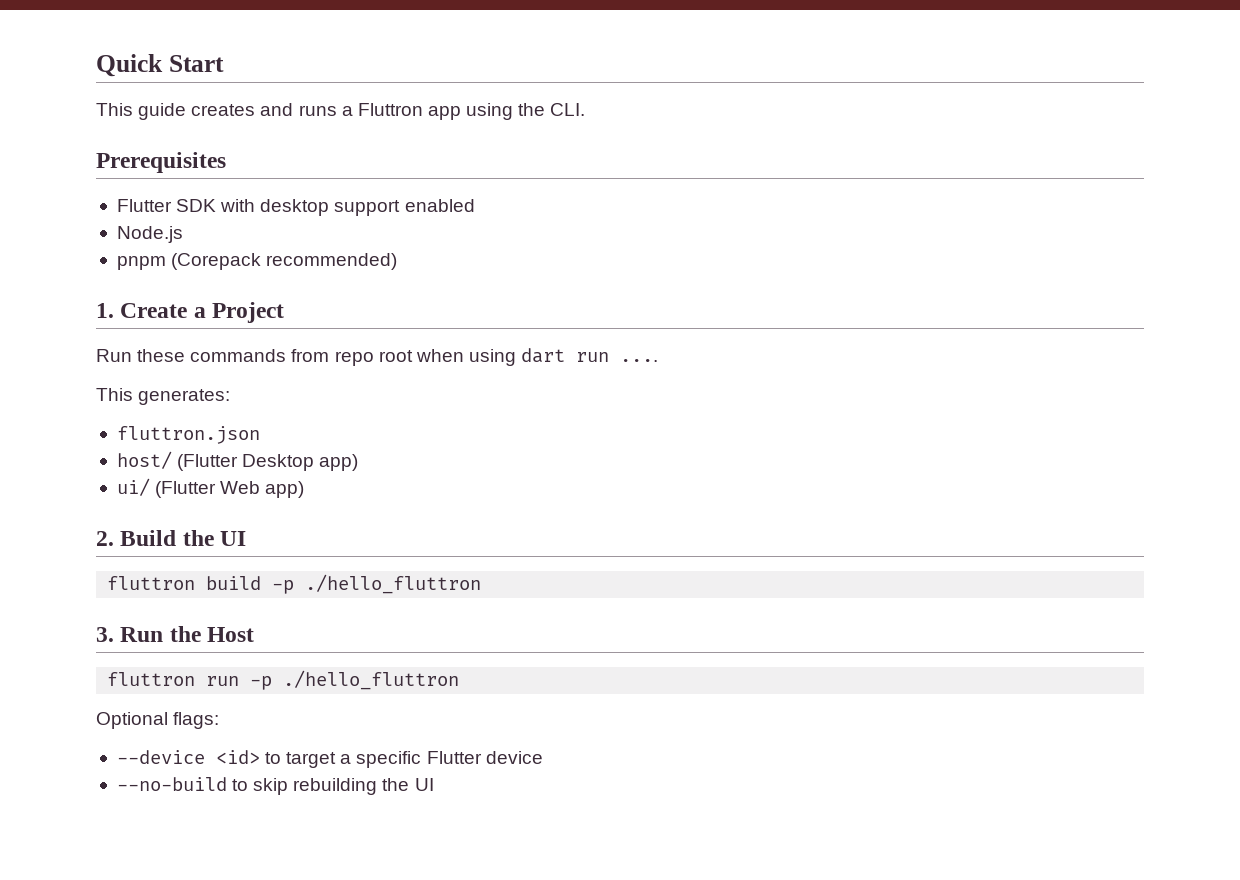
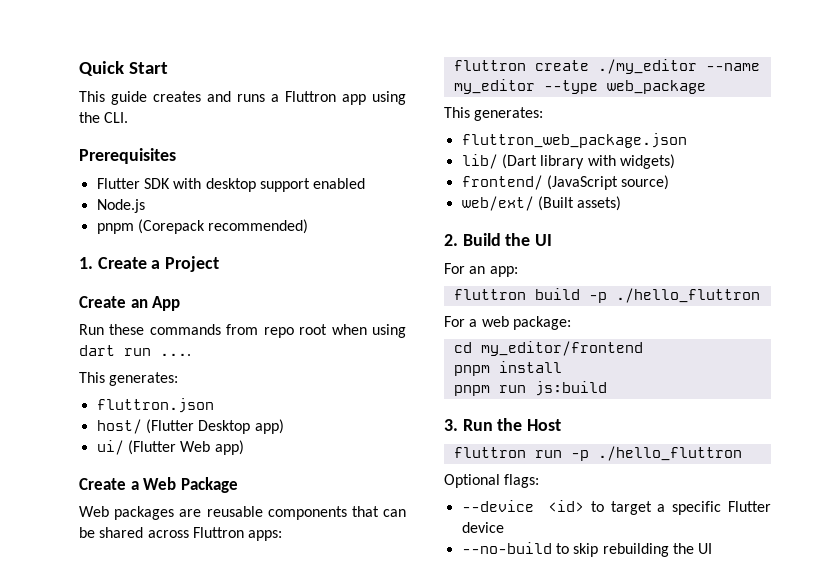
+ Create an App
+ Create a Web Package
+ Web packages are reusable components that can be shared across Fluttron apps:
+ fluttron create ./my_editor --name my_editor --type web_package
+ This generates:
+ fluttron_web_package.json
+ lib/ (Dart library with widgets)
+ frontend/ (JavaScript source)
+ web/ext/ (Built assets)
+ For an app:
+ For a web package:
+ cd my_editor/frontend
+ pnpm install
+ pnpm run js:build

